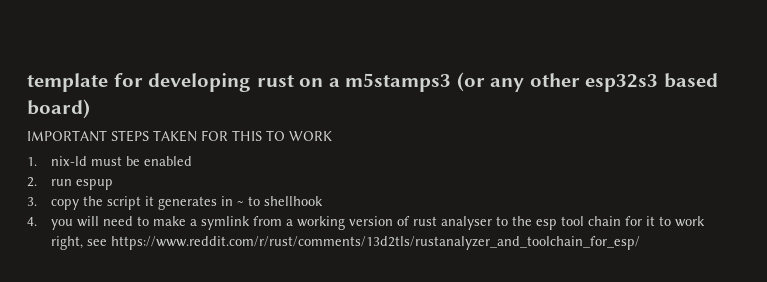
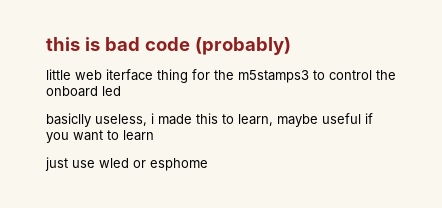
- template for developing rust on a m5stamps3 (or any other esp32s3 based board)
- IMPORTANT STEPS TAKEN FOR THIS TO WORK
- 1. nix-ld must be enabled
- 2. run espup
- 3. copy the script it generates in ~ to shellhook
- 4. you will need to make a symlink from a working version of rust analyser to the esp tool chain for it to work right, see https://www.reddit.com/r/rust/comments/13d2tls/rustanalyzer_and_toolchain_for_esp/
+ this is bad code (probably)
+ little web iterface thing for the m5stamps3 to control the onboard led
+ basiclly useless, i made this to learn, maybe useful if you want to learn
+ just use wled or esphome

